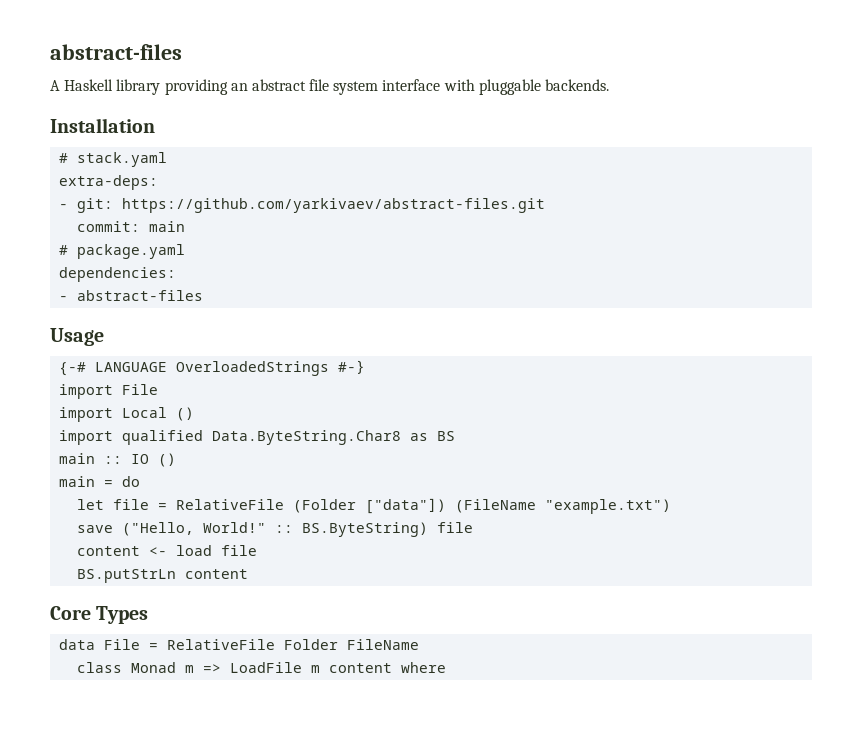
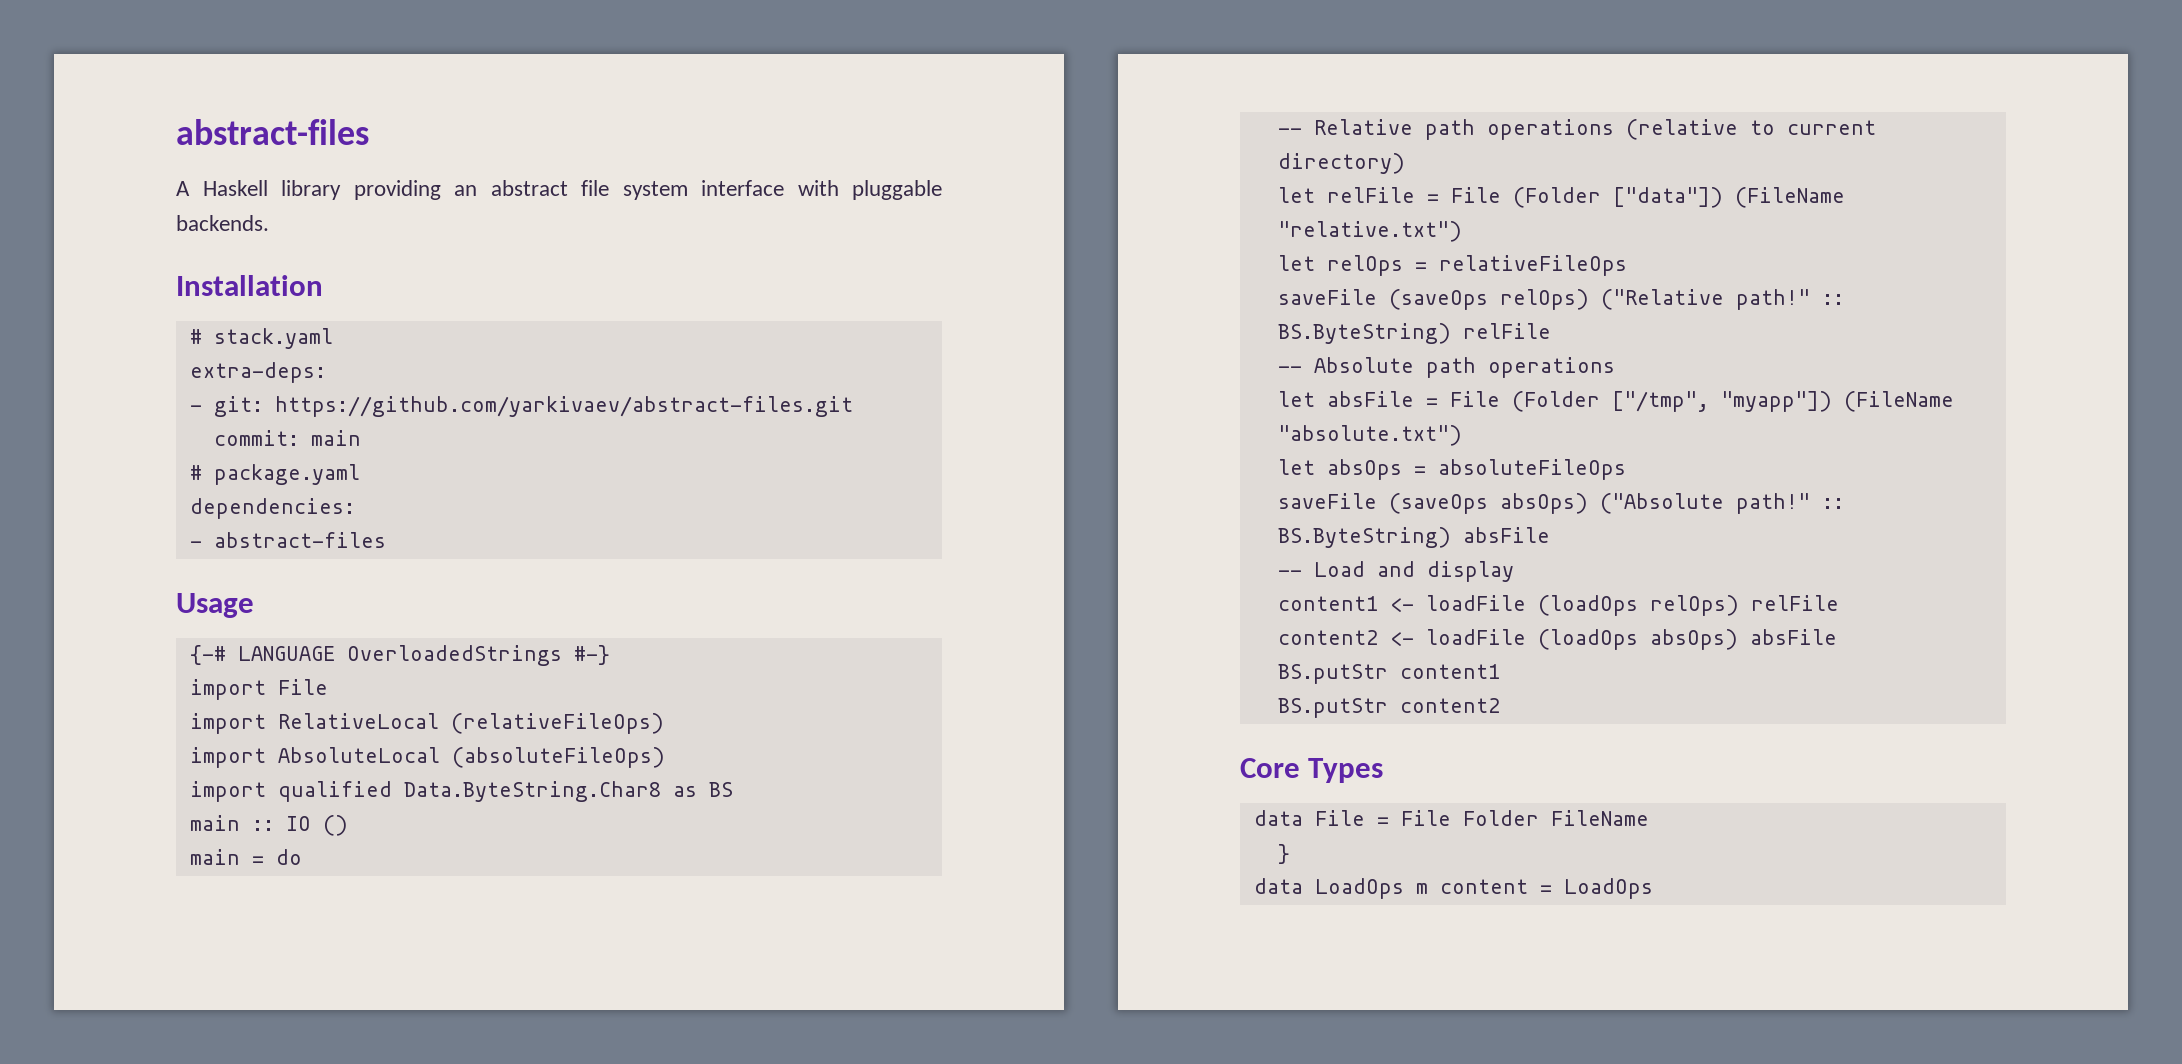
- import Local ()
+ import RelativeLocal (relativeFileOps)
+ import AbsoluteLocal (absoluteFileOps)
- let file = RelativeFile (Folder ["data"]) (FileName "example.txt")
- save ("Hello, World!" :: BS.ByteString) file
- content <- load file
- BS.putStrLn content
+ -- Relative path operations (relative to current directory)
+ let relFile = File (Folder ["data"]) (FileName "relative.txt")
+ let relOps = relativeFileOps
+ saveFile (saveOps relOps) ("Relative path!" :: BS.ByteString) relFile
+ -- Absolute path operations
+ let absFile = File (Folder ["/tmp", "myapp"]) (FileName "absolute.txt")
+ let absOps = absoluteFileOps
+ saveFile (saveOps absOps) ("Absolute path!" :: BS.ByteString) absFile
+ -- Load and display
+ content1 <- loadFile (loadOps relOps) relFile
+ content2 <- loadFile (loadOps absOps) absFile
+ BS.putStr content1
+ BS.putStr content2
- data File = RelativeFile Folder FileName
+ data File = File Folder FileName
- class Monad m => LoadFile m content where
+ }
+ data LoadOps m content = LoadOps

